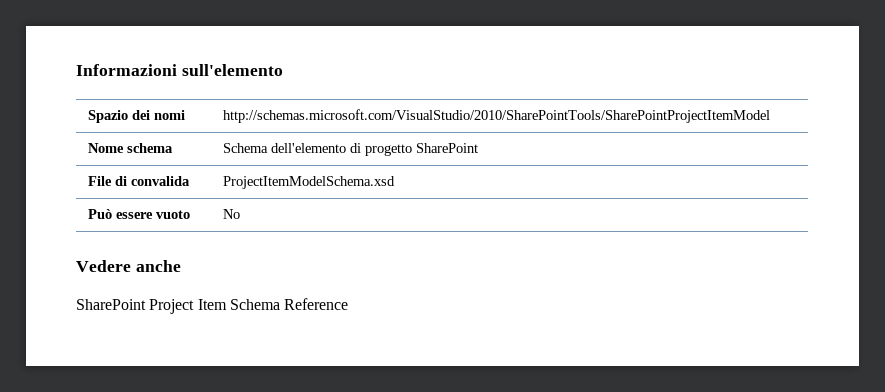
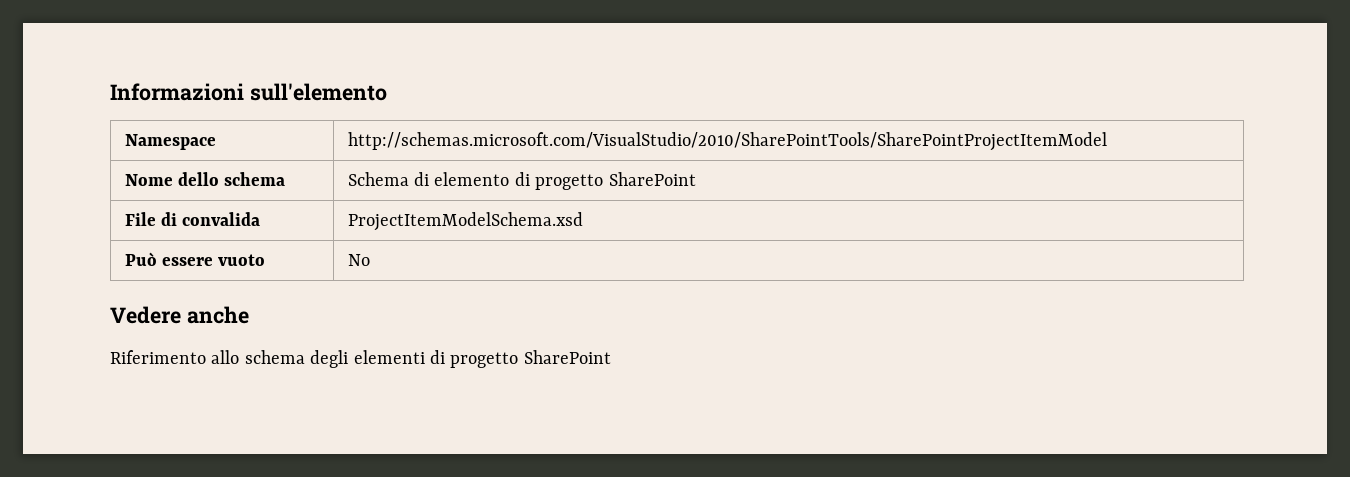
- Spazio dei nomi | http://schemas.microsoft.com/VisualStudio/2010/SharePointTools/SharePointProjectItemModel
+ Namespace | http://schemas.microsoft.com/VisualStudio/2010/SharePointTools/SharePointProjectItemModel
- Nome schema | Schema dell'elemento di progetto SharePoint
+ Nome dello schema | Schema di elemento di progetto SharePoint
- SharePoint Project Item Schema Reference
+ Riferimento allo schema degli elementi di progetto SharePoint

